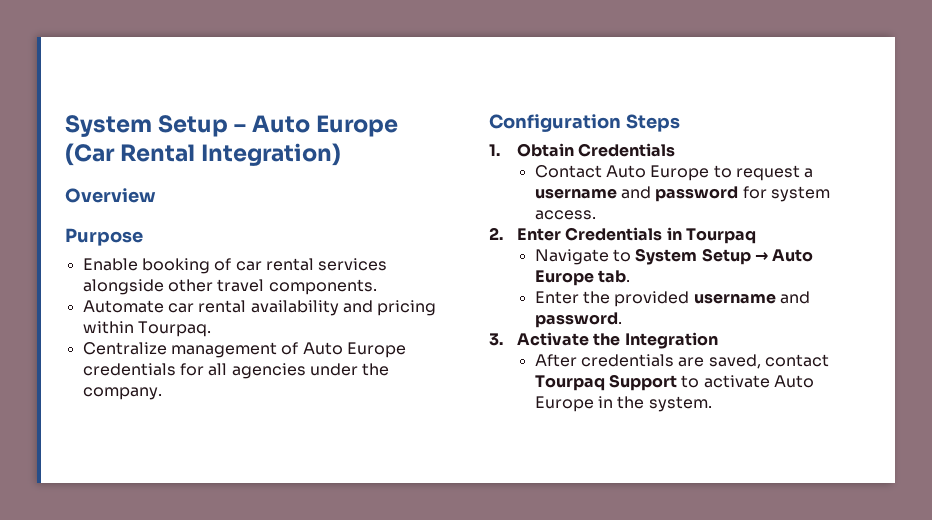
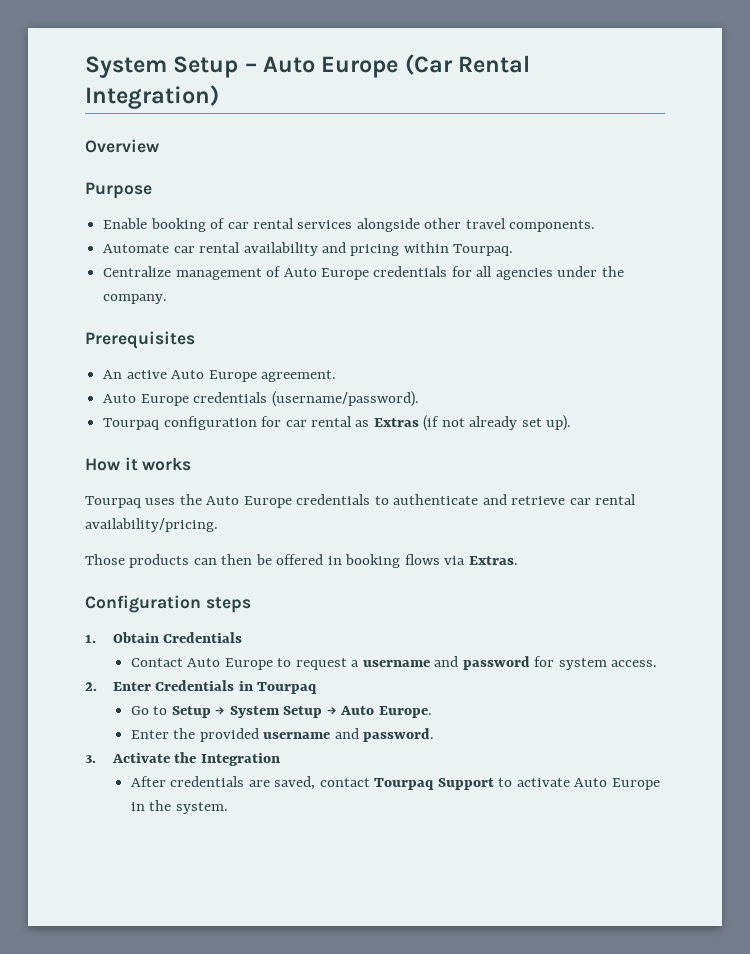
+ Prerequisites
+ An active Auto Europe agreement.
+ Auto Europe credentials (username/password).
+ Tourpaq configuration for car rental as Extras (if not already set up).
+ How it works
+ Tourpaq uses the Auto Europe credentials to authenticate and retrieve car rental availability/pricing.
+ Those products can then be offered in booking flows via Extras.
- Configuration Steps
+ Configuration steps
- Navigate to System Setup → Auto Europe tab.
+ Go to Setup → System Setup → Auto Europe.

